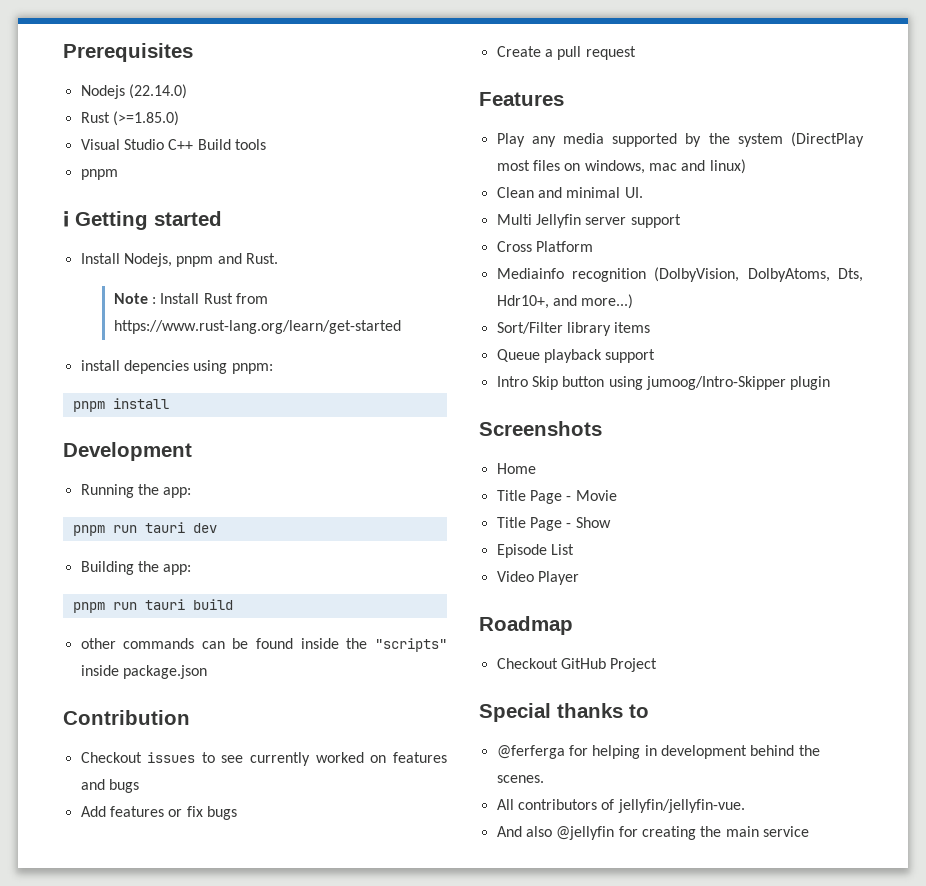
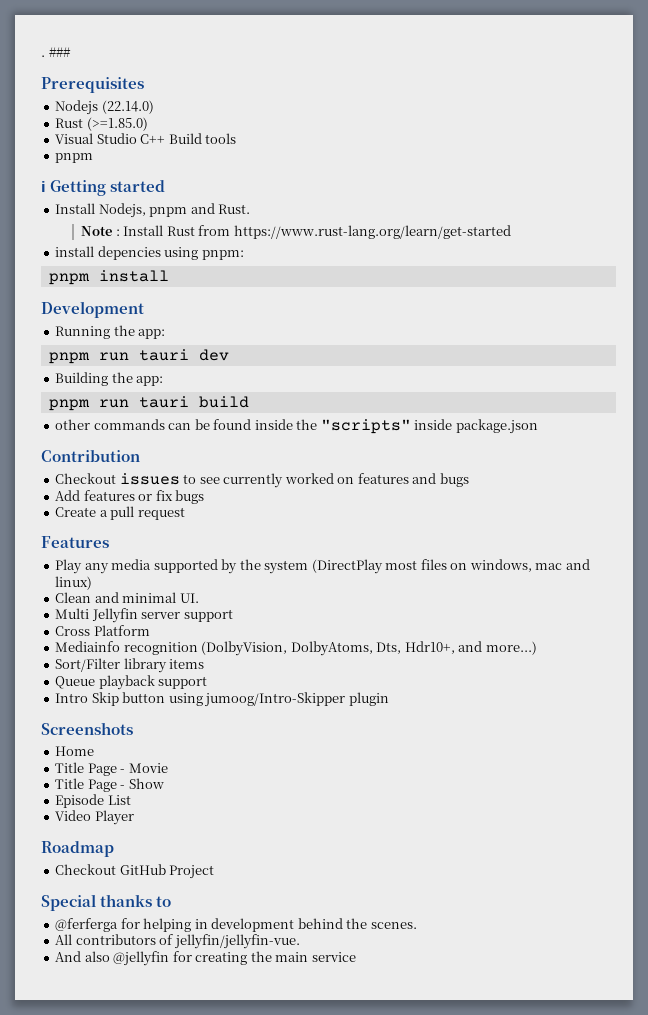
+ . ###

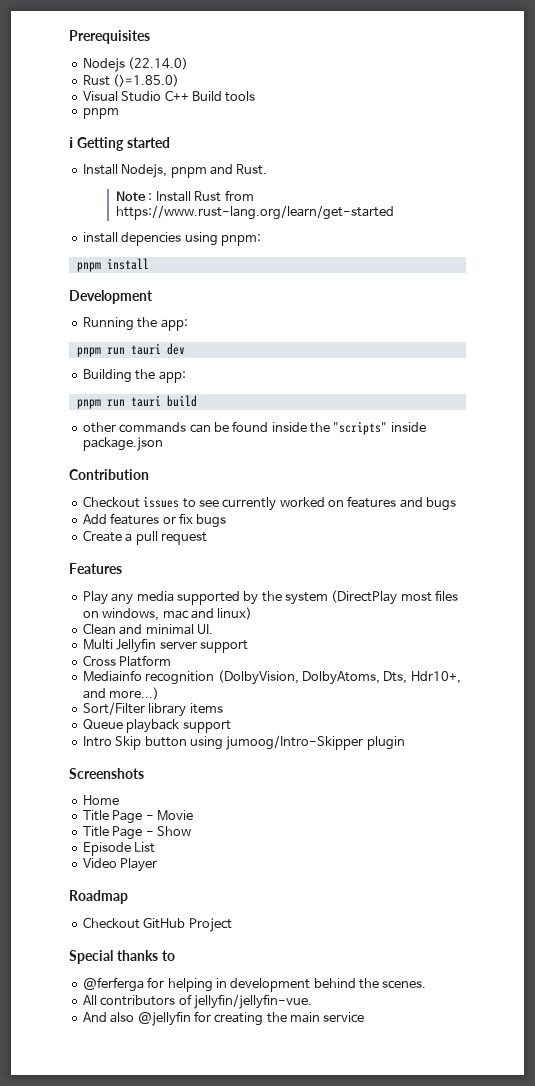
- . ###

